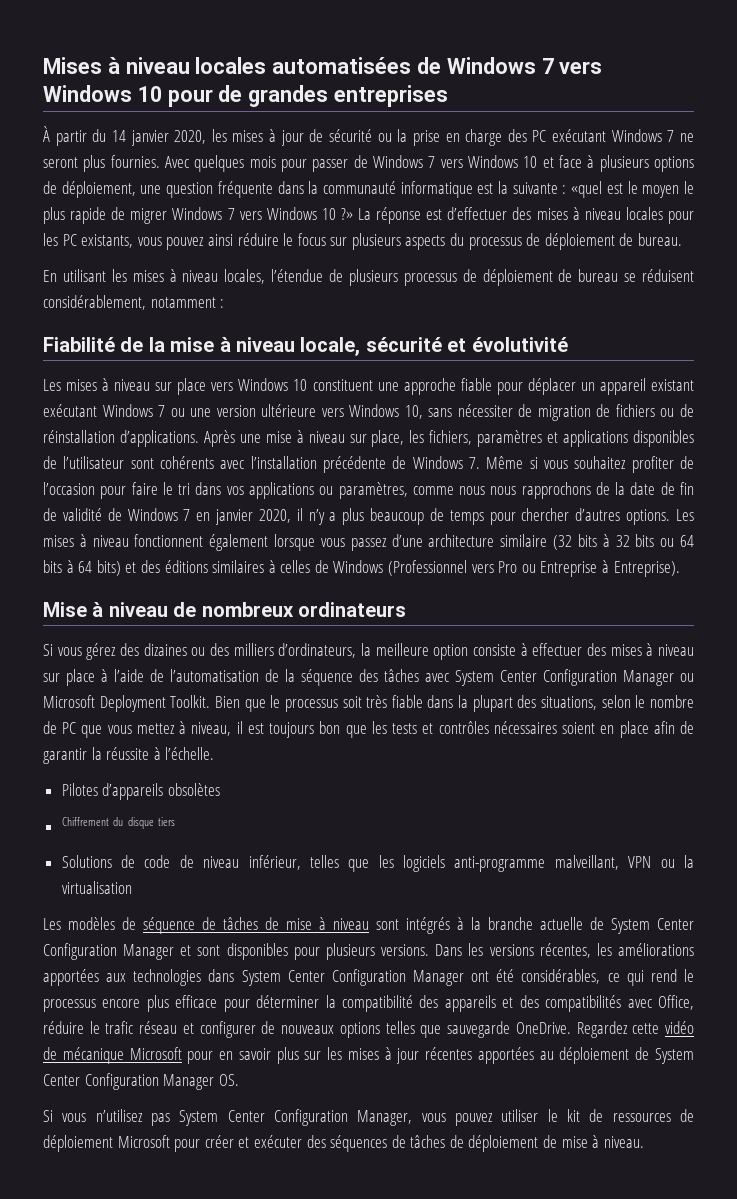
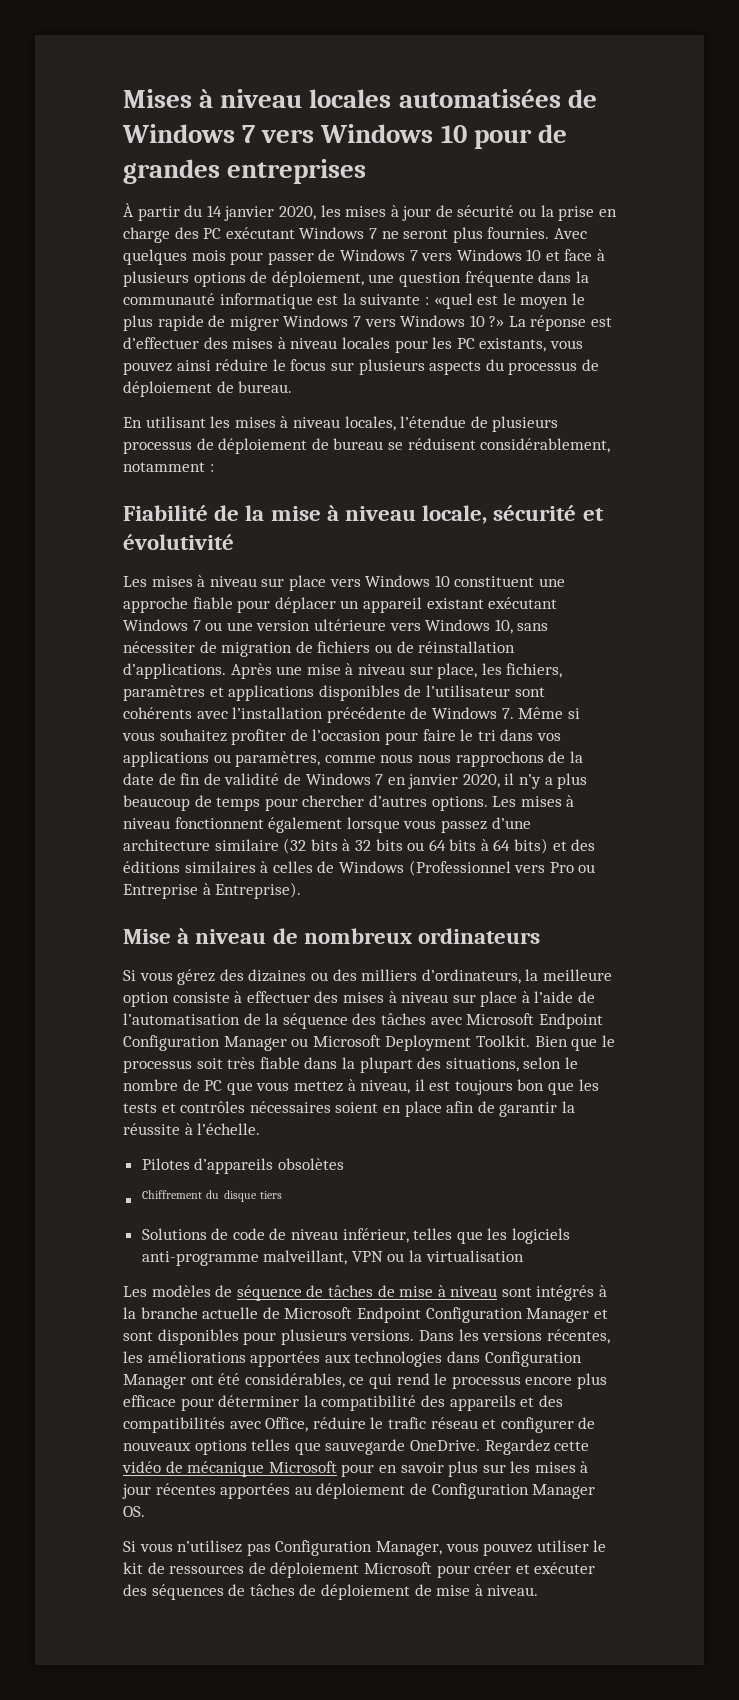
- Si vous gérez des dizaines ou des milliers d’ordinateurs, la meilleure option consiste à effectuer des mises à niveau sur place à l’aide de l’automatisation de la séquence des tâches avec System Center Configuration Manager ou Microsoft Deployment Toolkit.
+ Si vous gérez des dizaines ou des milliers d’ordinateurs, la meilleure option consiste à effectuer des mises à niveau sur place à l’aide de l’automatisation de la séquence des tâches avec Microsoft Endpoint Configuration Manager ou Microsoft Deployment Toolkit.
- Les modèles de séquence de tâches de mise à niveau sont intégrés à la branche actuelle de System Center Configuration Manager et sont disponibles pour plusieurs versions.
+ Les modèles de séquence de tâches de mise à niveau sont intégrés à la branche actuelle de Microsoft Endpoint Configuration Manager et sont disponibles pour plusieurs versions.
- Dans les versions récentes, les améliorations apportées aux technologies dans System Center Configuration Manager ont été considérables, ce qui rend le processus encore plus efficace pour déterminer la compatibilité des appareils et des compatibilités avec Office, réduire le trafic réseau et configurer de nouveaux options telles que sauvegarde OneDrive.
+ Dans les versions récentes, les améliorations apportées aux technologies dans Configuration Manager ont été considérables, ce qui rend le processus encore plus efficace pour déterminer la compatibilité des appareils et des compatibilités avec Office, réduire le trafic réseau et configurer de nouveaux options telles que sauvegarde OneDrive.
- Regardez cette vidéo de mécanique Microsoft pour en savoir plus sur les mises à jour récentes apportées au déploiement de System Center Configuration Manager OS.
+ Regardez cette vidéo de mécanique Microsoft pour en savoir plus sur les mises à jour récentes apportées au déploiement de Configuration Manager OS.
- Si vous n’utilisez pas System Center Configuration Manager, vous pouvez utiliser le kit de ressources de déploiement Microsoft pour créer et exécuter des séquences de tâches de déploiement de mise à niveau.
+ Si vous n’utilisez pas Configuration Manager, vous pouvez utiliser le kit de ressources de déploiement Microsoft pour créer et exécuter des séquences de tâches de déploiement de mise à niveau.

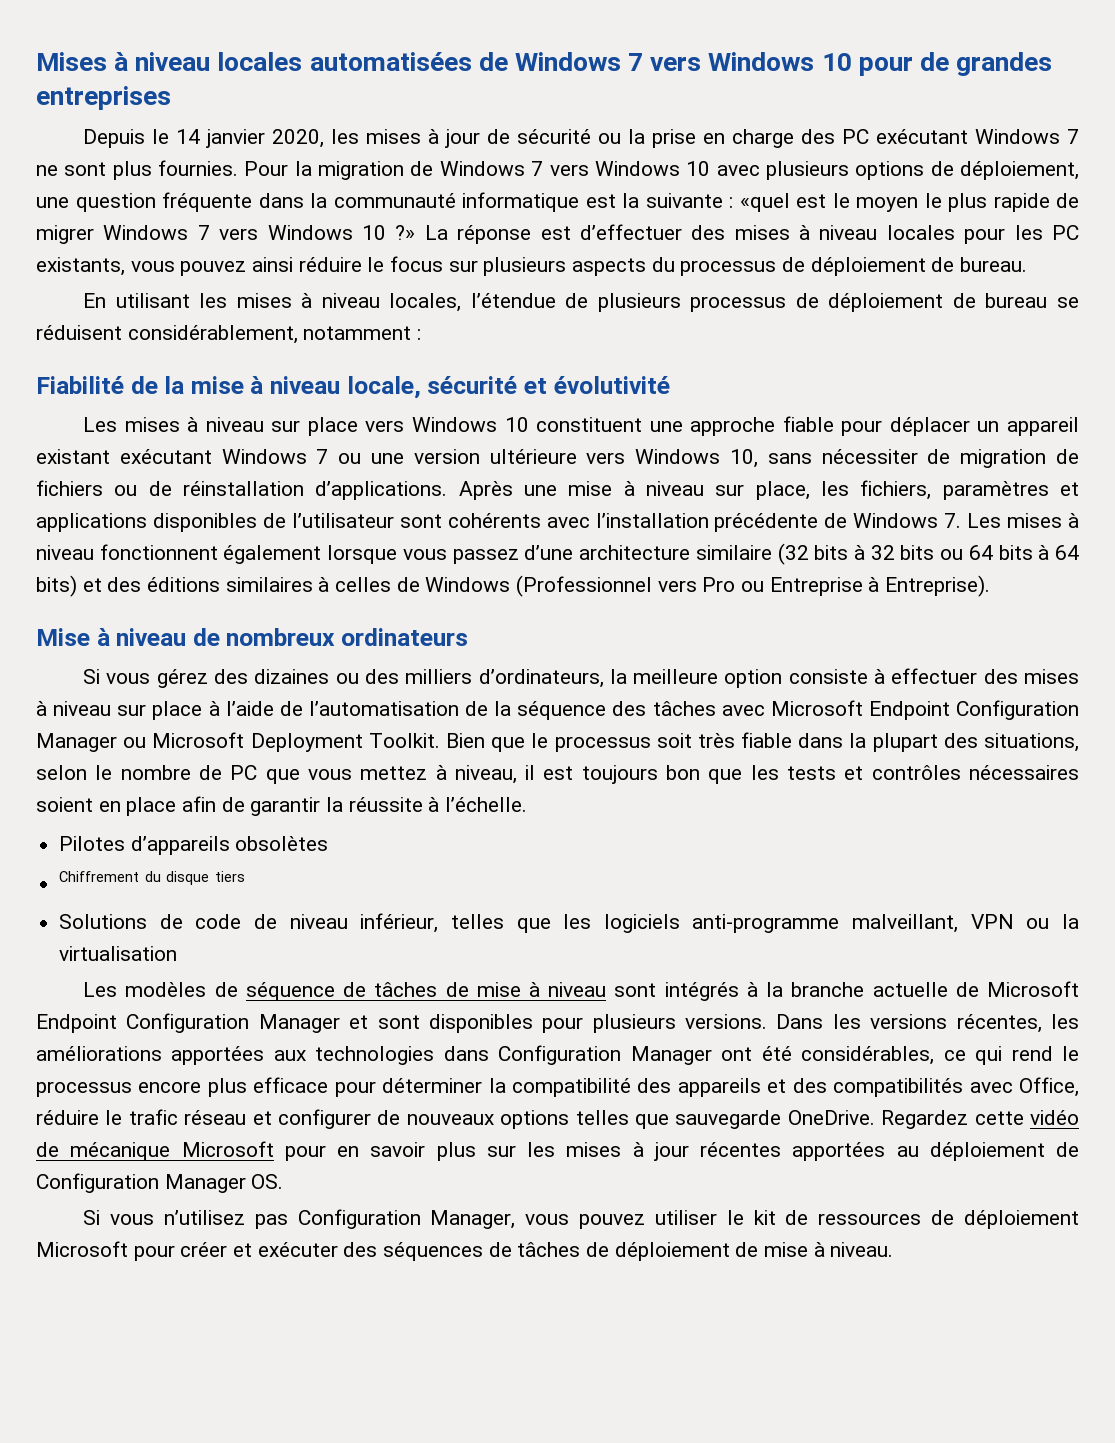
- À partir du 14 janvier 2020, les mises à jour de sécurité ou la prise en charge des PC exécutant Windows 7 ne seront plus fournies.
+ Depuis le 14 janvier 2020, les mises à jour de sécurité ou la prise en charge des PC exécutant Windows 7 ne sont plus fournies.
- Avec quelques mois pour passer de Windows 7 vers Windows 10 et face à plusieurs options de déploiement, une question fréquente dans la communauté informatique est la suivante : «quel est le moyen le plus rapide de migrer Windows 7 vers Windows 10 ?»
+ Pour la migration de Windows 7 vers Windows 10 avec plusieurs options de déploiement, une question fréquente dans la communauté informatique est la suivante : «quel est le moyen le plus rapide de migrer Windows 7 vers Windows 10 ?»
- Après une mise à niveau sur place, les fichiers, paramètres et applications disponibles de l’utilisateur sont cohérents avec l’installation précédente de Windows 7. Même si vous souhaitez profiter de l’occasion pour faire le tri dans vos applications ou paramètres, comme nous nous rapprochons de la date de fin de validité de Windows 7 en janvier 2020, il n’y a plus beaucoup de temps pour chercher d’autres options. Les mises à niveau fonctionnent également lorsque vous passez d’une architecture similaire (32 bits à 32 bits ou 64 bits à 64 bits) et des éditions similaires à celles de Windows (Professionnel vers Pro ou Entreprise à Entreprise).
+ Après une mise à niveau sur place, les fichiers, paramètres et applications disponibles de l’utilisateur sont cohérents avec l’installation précédente de Windows 7. Les mises à niveau fonctionnent également lorsque vous passez d’une architecture similaire (32 bits à 32 bits ou 64 bits à 64 bits) et des éditions similaires à celles de Windows (Professionnel vers Pro ou Entreprise à Entreprise).

